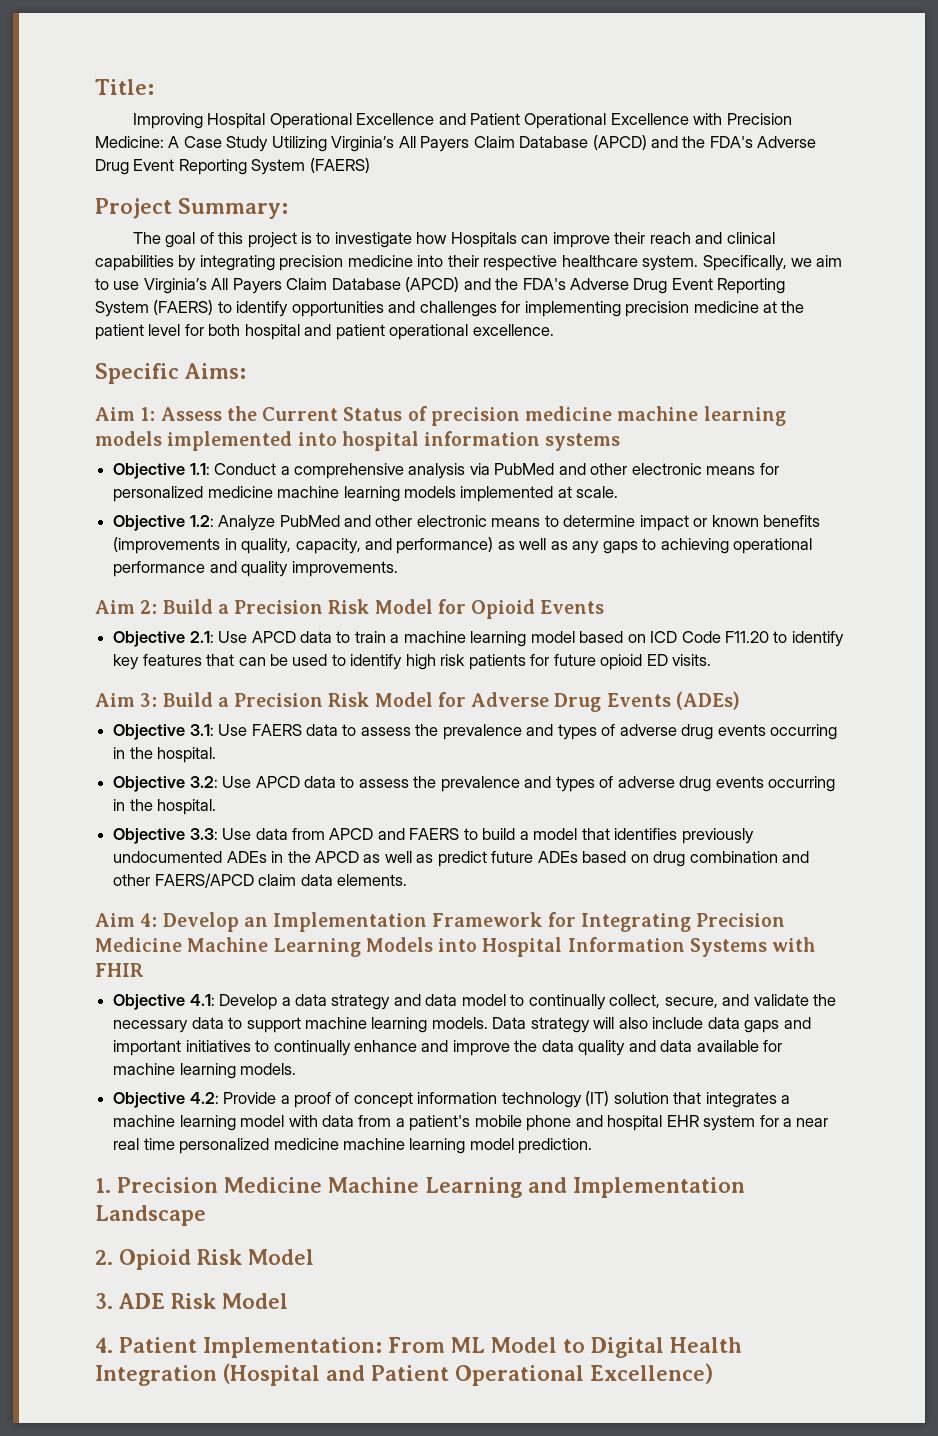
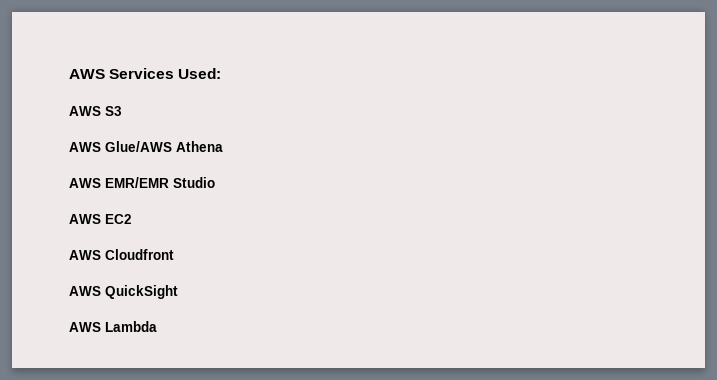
- Title:
- Improving Hospital Operational Excellence and Patient Operational Excellence with Precision Medicine: A Case Study Utilizing Virginia’s All Payers Claim Database (APCD) and the FDA's Adverse Drug Event Reporting System (FAERS)
- Project Summary:
- The goal of this project is to investigate how Hospitals can improve their reach and clinical capabilities by integrating precision medicine into their respective healthcare system. Specifically, we aim to use Virginia’s All Payers Claim Database (APCD) and the FDA's Adverse Drug Event Reporting System (FAERS) to identify opportunities and challenges for implementing precision medicine at the patient level for both hospital and patient operational excellence.
- Specific Aims:
- Aim 1: Assess the Current Status of precision medicine machine learning models implemented into hospital information systems
- Objective 1.1: Conduct a comprehensive analysis via PubMed and other electronic means for personalized medicine machine learning models implemented at scale.
- Objective 1.2: Analyze PubMed and other electronic means to determine impact or known benefits (improvements in quality, capacity, and performance) as well as any gaps to achieving operational performance and quality improvements.
- Aim 2: Build a Precision Risk Model for Opioid Events
- Objective 2.1: Use APCD data to train a machine learning model based on ICD Code F11.20 to identify key features that can be used to identify high risk patients for future opioid ED visits.
- Aim 3: Build a Precision Risk Model for Adverse Drug Events (ADEs)
- Objective 3.1: Use FAERS data to assess the prevalence and types of adverse drug events occurring in the hospital.
- Objective 3.2: Use APCD data to assess the prevalence and types of adverse drug events occurring in the hospital.
- Objective 3.3: Use data from APCD and FAERS to build a model that identifies previously undocumented ADEs in the APCD as well as predict future ADEs based on drug combination and other FAERS/APCD claim data elements.
- Aim 4: Develop an Implementation Framework for Integrating Precision Medicine Machine Learning Models into Hospital Information Systems with FHIR
- Objective 4.1: Develop a data strategy and data model to continually collect, secure, and validate the necessary data to support machine learning models. Data strategy will also include data gaps and important initiatives to continually enhance and improve the data quality and data available for machine learning models.
- Objective 4.2: Provide a proof of concept information technology (IT) solution that integrates a machine learning model with data from a patient's mobile phone and hospital EHR system for a near real time personalized medicine machine learning model prediction.
- 1. Precision Medicine Machine Learning and Implementation Landscape
- 2. Opioid Risk Model
- 3. ADE Risk Model
- 4. Patient Implementation: From ML Model to Digital Health Integration (Hospital and Patient Operational Excellence)
+ AWS Services Used:
+ AWS S3
+ AWS Glue/AWS Athena
+ AWS EMR/EMR Studio
+ AWS EC2
+ AWS Cloudfront
+ AWS QuickSight
+ AWS Lambda

